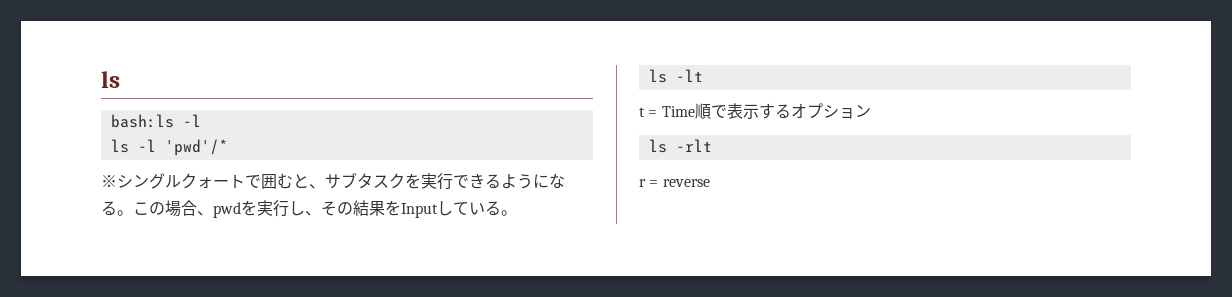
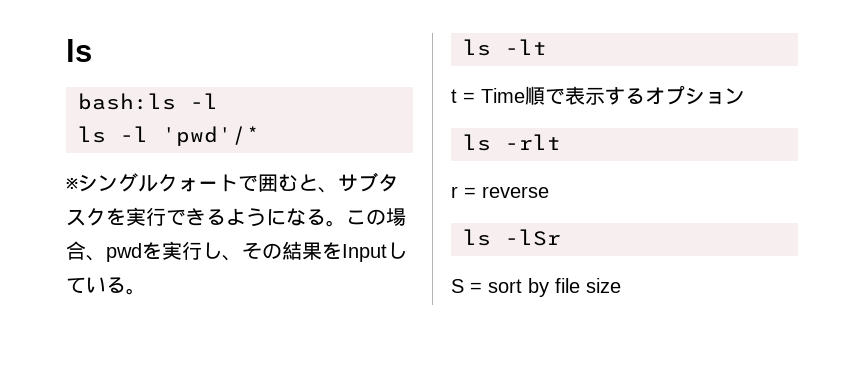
+ ls -lSr
+ S = sort by file size

